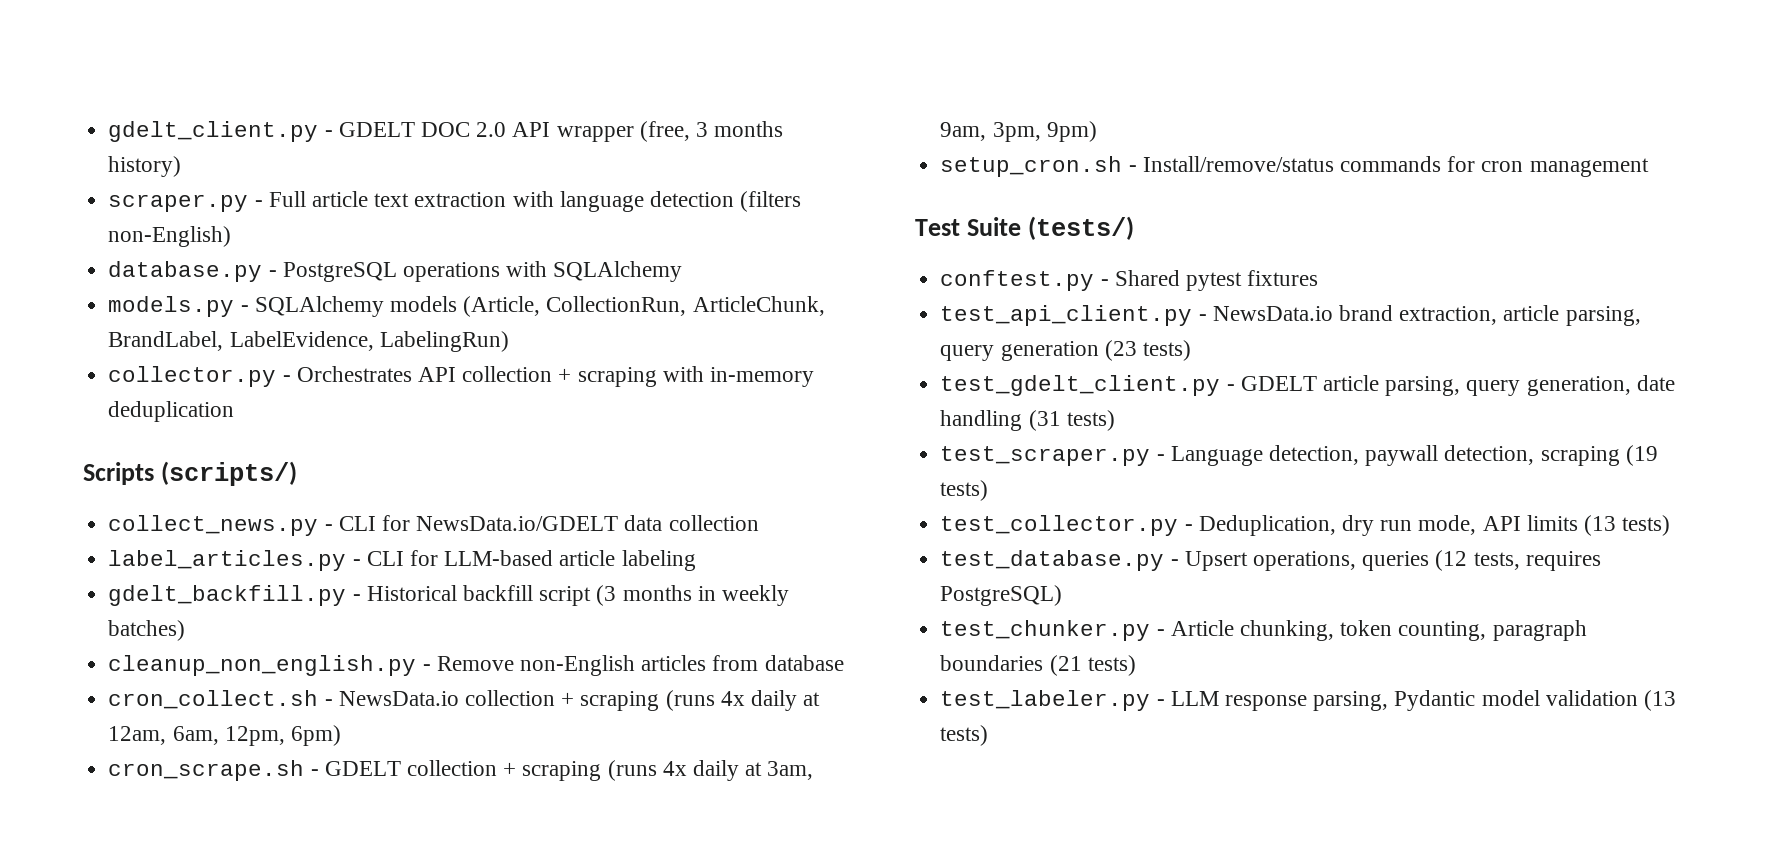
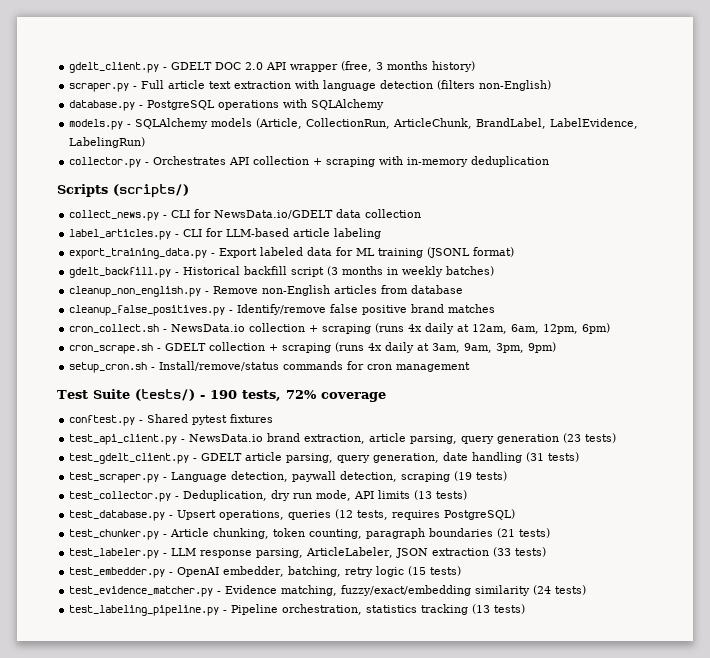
+ export_training_data.py - Export labeled data for ML training (JSONL format)
+ cleanup_false_positives.py - Identify/remove false positive brand matches
- Test Suite (tests/)
+ Test Suite (tests/) - 190 tests, 72% coverage
- test_labeler.py - LLM response parsing, Pydantic model validation (13 tests)
+ test_labeler.py - LLM response parsing, ArticleLabeler, JSON extraction (33 tests)
+ test_embedder.py - OpenAI embedder, batching, retry logic (15 tests)
+ test_evidence_matcher.py - Evidence matching, fuzzy/exact/embedding similarity (24 tests)
+ test_labeling_pipeline.py - Pipeline orchestration, statistics tracking (13 tests)

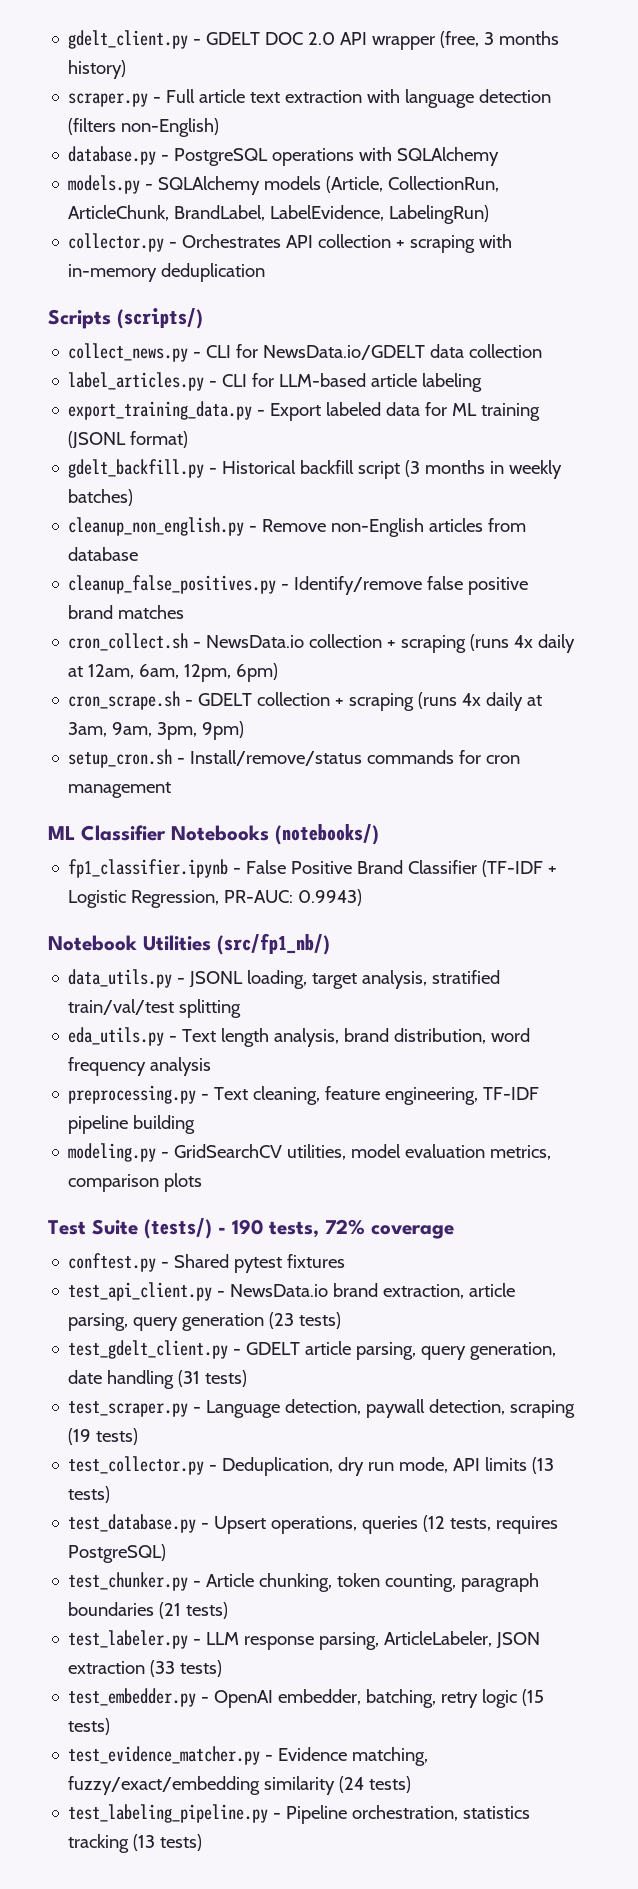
+ ML Classifier Notebooks (notebooks/)
+ fp1_classifier.ipynb - False Positive Brand Classifier (TF-IDF + Logistic Regression, PR-AUC: 0.9943)
+ Notebook Utilities (src/fp1_nb/)
+ data_utils.py - JSONL loading, target analysis, stratified train/val/test splitting
+ eda_utils.py - Text length analysis, brand distribution, word frequency analysis
+ preprocessing.py - Text cleaning, feature engineering, TF-IDF pipeline building
+ modeling.py - GridSearchCV utilities, model evaluation metrics, comparison plots

